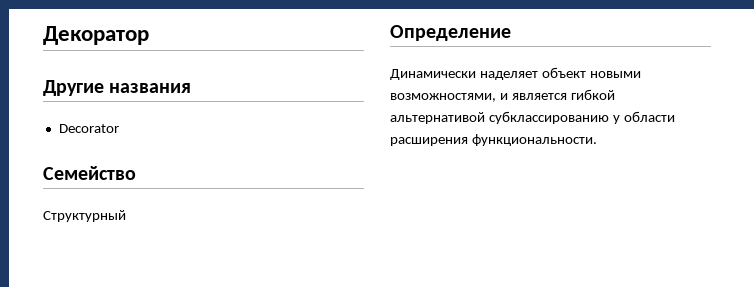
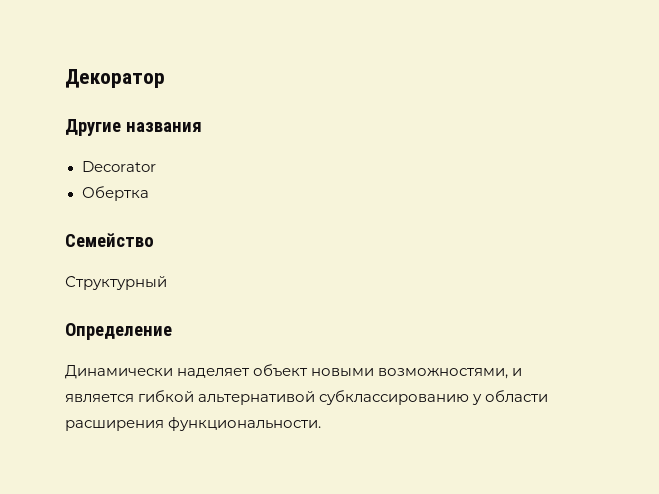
+ Обертка

